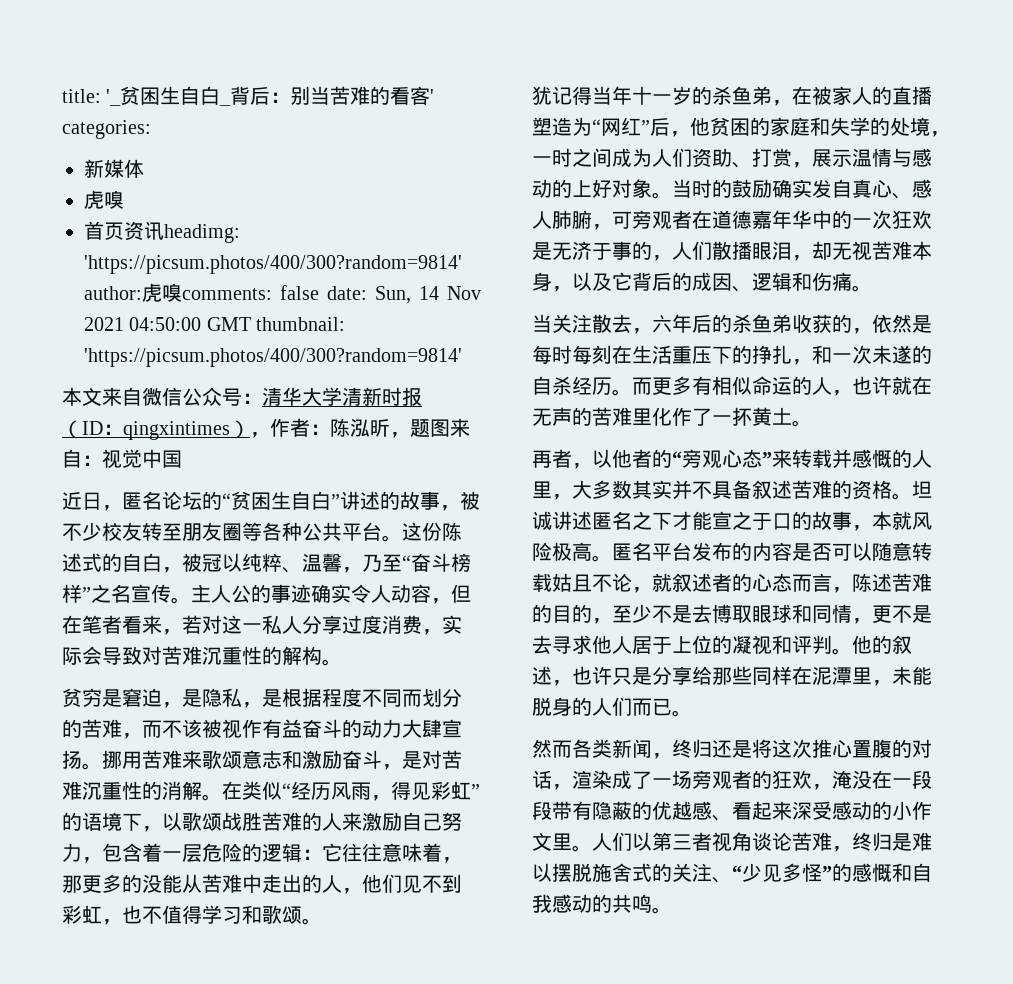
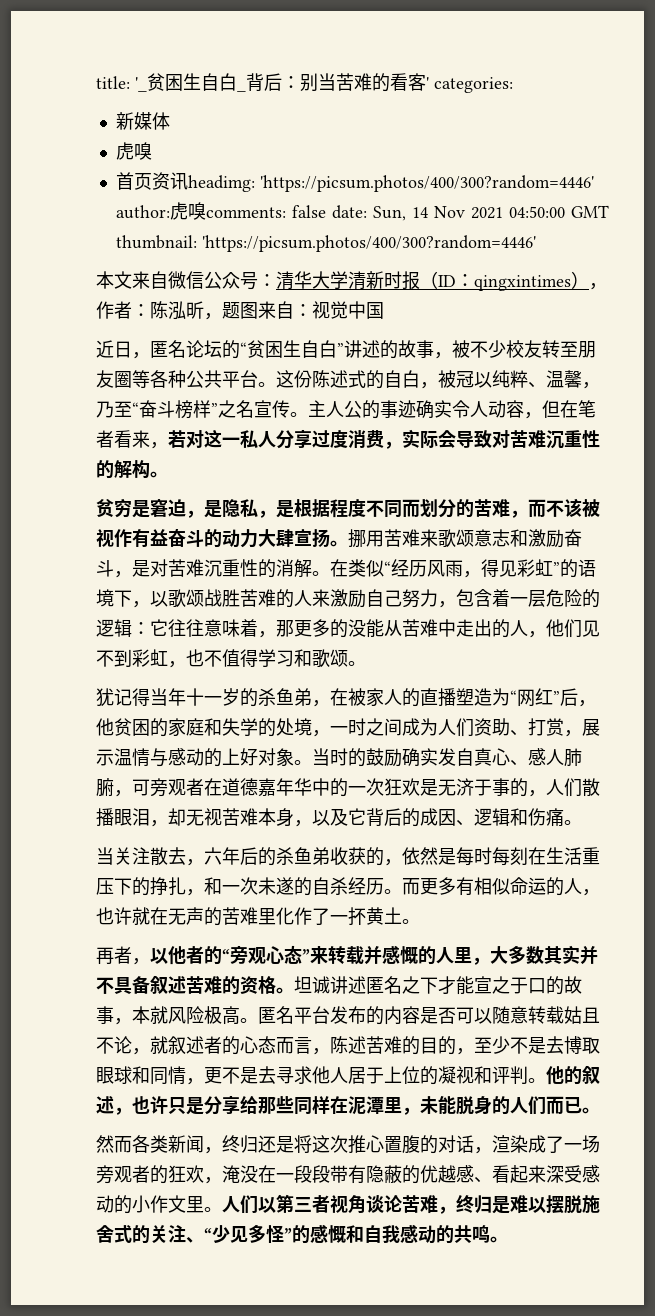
- 首页资讯headimg: 'https://picsum.photos/400/300?random=9814' author:虎嗅comments: false date: Sun, 14 Nov 2021 04:50:00 GMT thumbnail: 'https://picsum.photos/400/300?random=9814'
+ 首页资讯headimg: 'https://picsum.photos/400/300?random=4446' author:虎嗅comments: false date: Sun, 14 Nov 2021 04:50:00 GMT thumbnail: 'https://picsum.photos/400/300?random=4446'

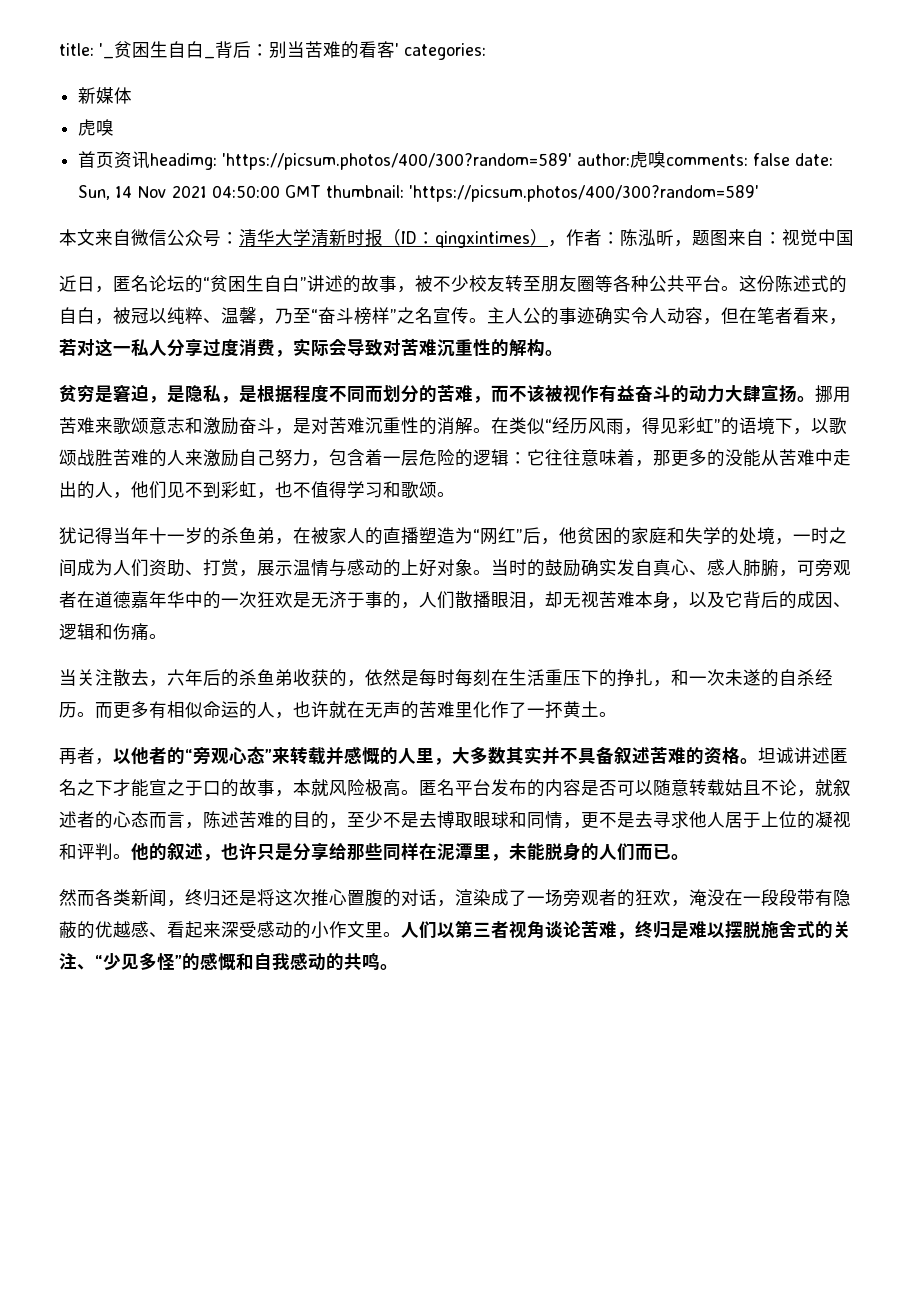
- 首页资讯headimg: 'https://picsum.photos/400/300?random=4446' author:虎嗅comments: false date: Sun, 14 Nov 2021 04:50:00 GMT thumbnail: 'https://picsum.photos/400/300?random=4446'
+ 首页资讯headimg: 'https://picsum.photos/400/300?random=589' author:虎嗅comments: false date: Sun, 14 Nov 2021 04:50:00 GMT thumbnail: 'https://picsum.photos/400/300?random=589'

